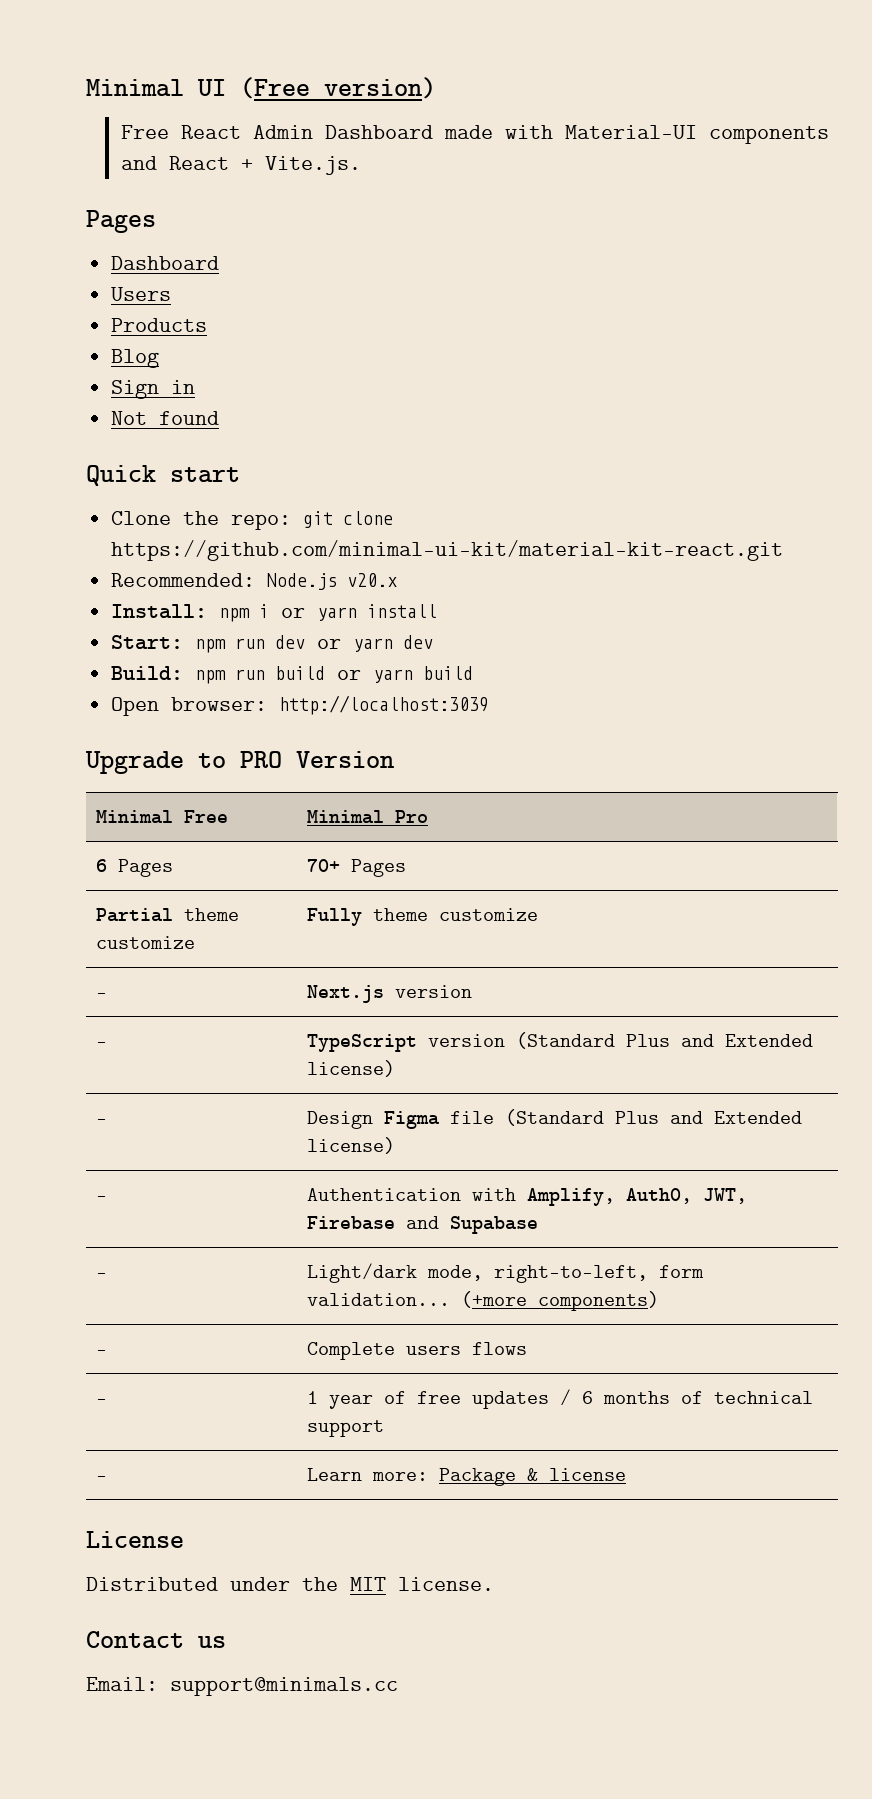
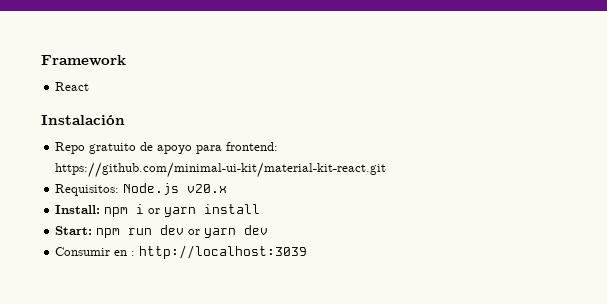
- Minimal UI (Free version)
- Free React Admin Dashboard made with Material-UI components and React + Vite.js.
- Pages
- Dashboard
- Users
- Products
- Blog
- Sign in
- Not found
- Quick start
- Clone the repo: git clone https://github.com/minimal-ui-kit/material-kit-react.git
+ Framework
+ React
+ Instalación
+ Repo gratuito de apoyo para frontend: https://github.com/minimal-ui-kit/material-kit-react.git
- Recommended: Node.js v20.x
+ Requisitos: Node.js v20.x
- Build: npm run build or yarn build
- Open browser: http://localhost:3039
- Upgrade to PRO Version
- Minimal Free | Minimal Pro
- 6 Pages | 70+ Pages
- Partial theme customize | Fully theme customize
- - | Next.js version
- - | TypeScript version (Standard Plus and Extended license)
- - | Design Figma file (Standard Plus and Extended license)
- - | Authentication with Amplify, Auth0, JWT, Firebase and Supabase
- - | Light/dark mode, right-to-left, form validation... (+more components)
- - | Complete users flows
- - | 1 year of free updates / 6 months of technical support
- - | Learn more: Package & license
- License
- Distributed under the MIT license.
- Contact us
- Email: support@minimals.cc
+ Consumir en : http://localhost:3039

